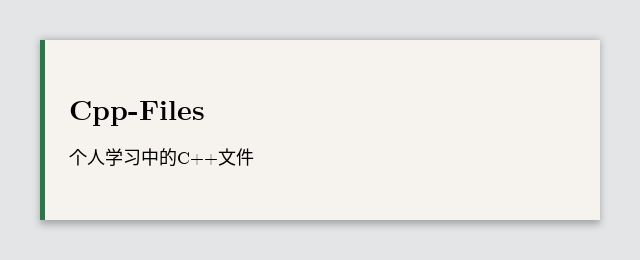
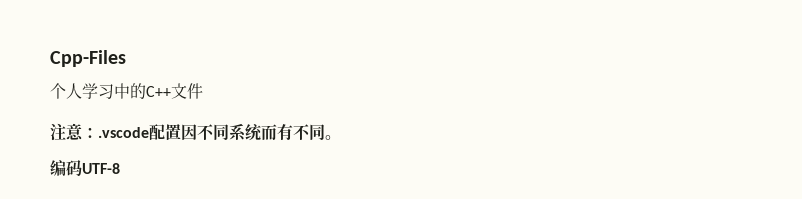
+ 注意：.vscode配置因不同系统而有不同。
+ 编码UTF-8

